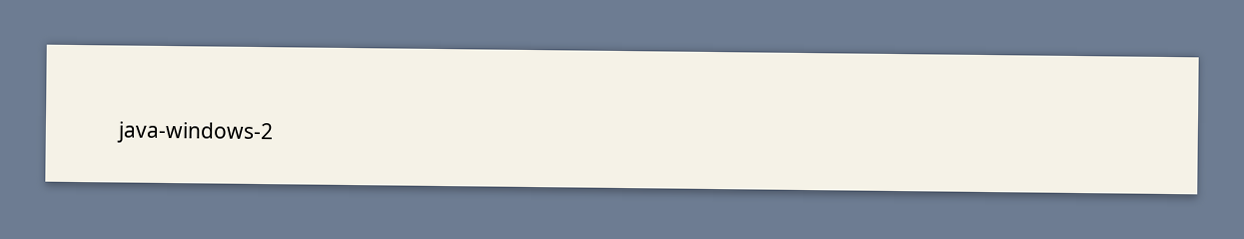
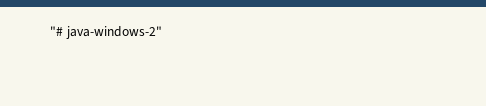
- java-windows-2
+ "# java-windows-2"

